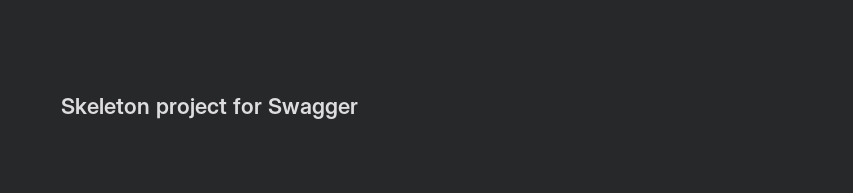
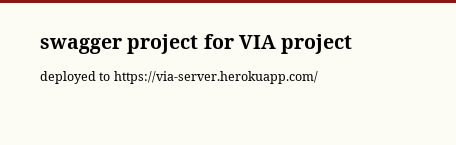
- Skeleton project for Swagger
+ swagger project for VIA project
+ deployed to https://via-server.herokuapp.com/

